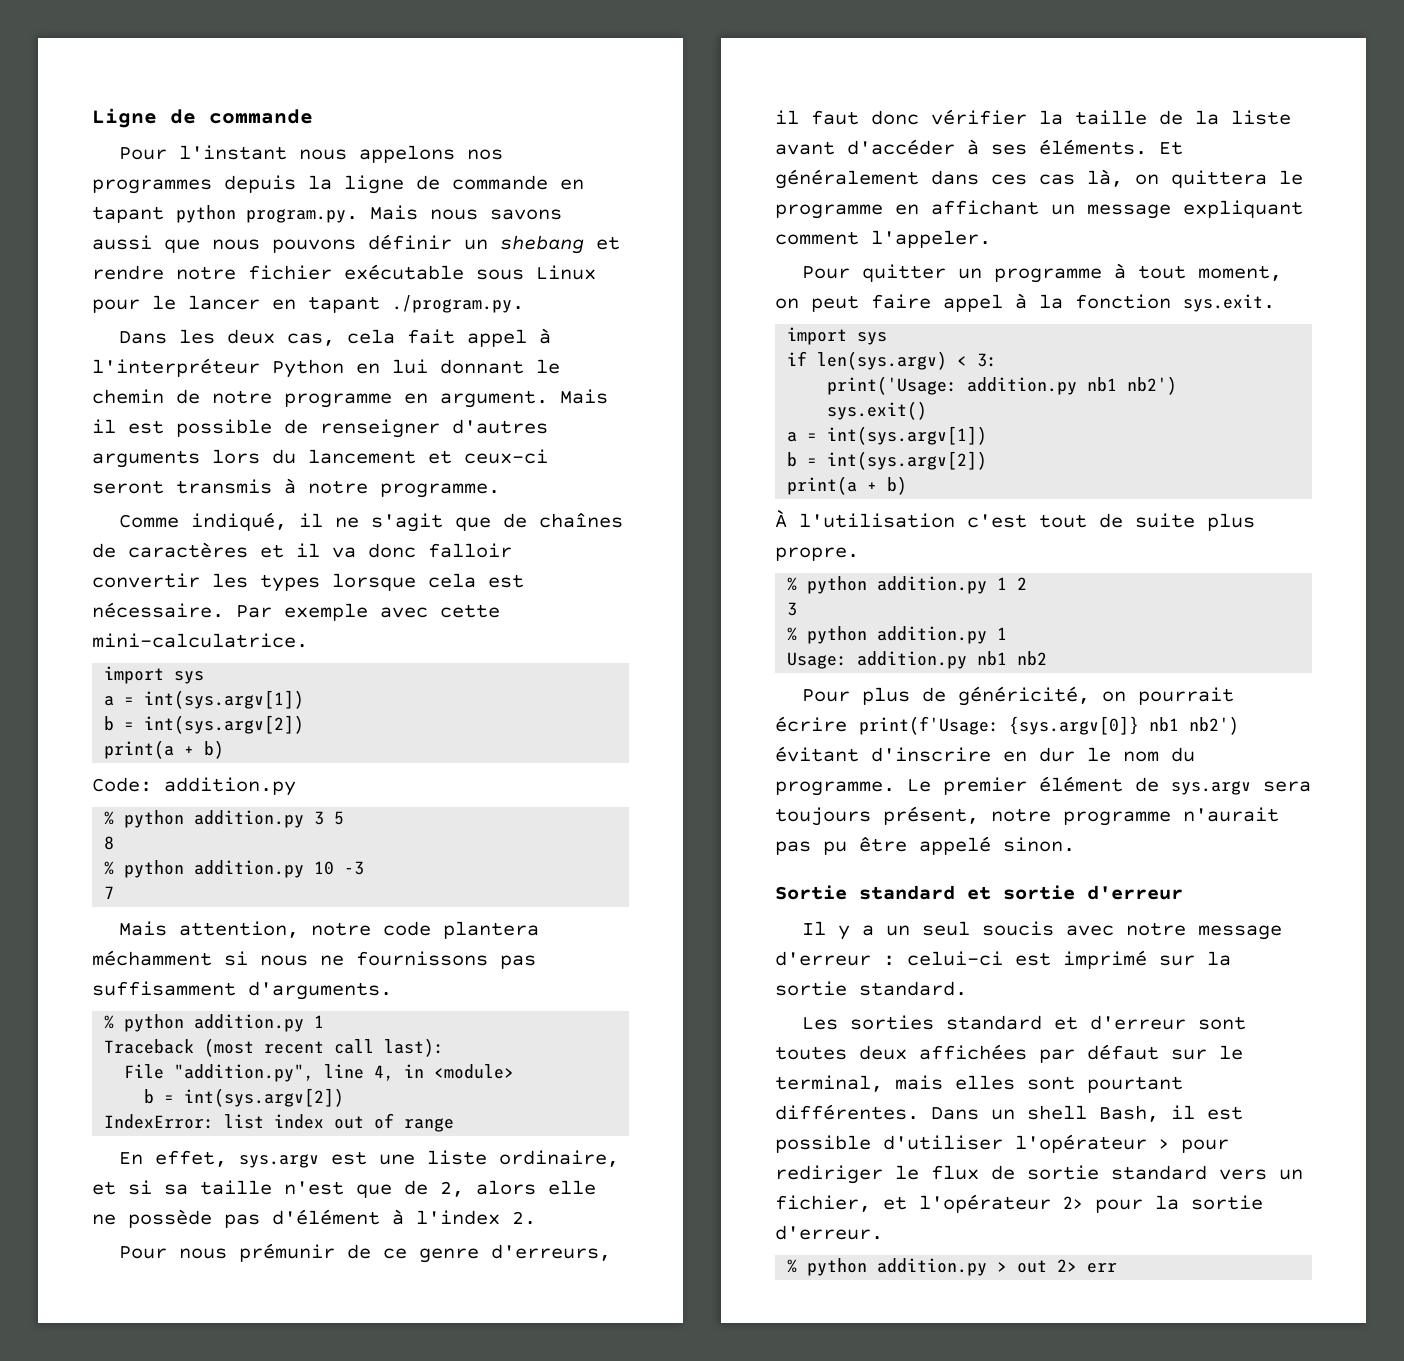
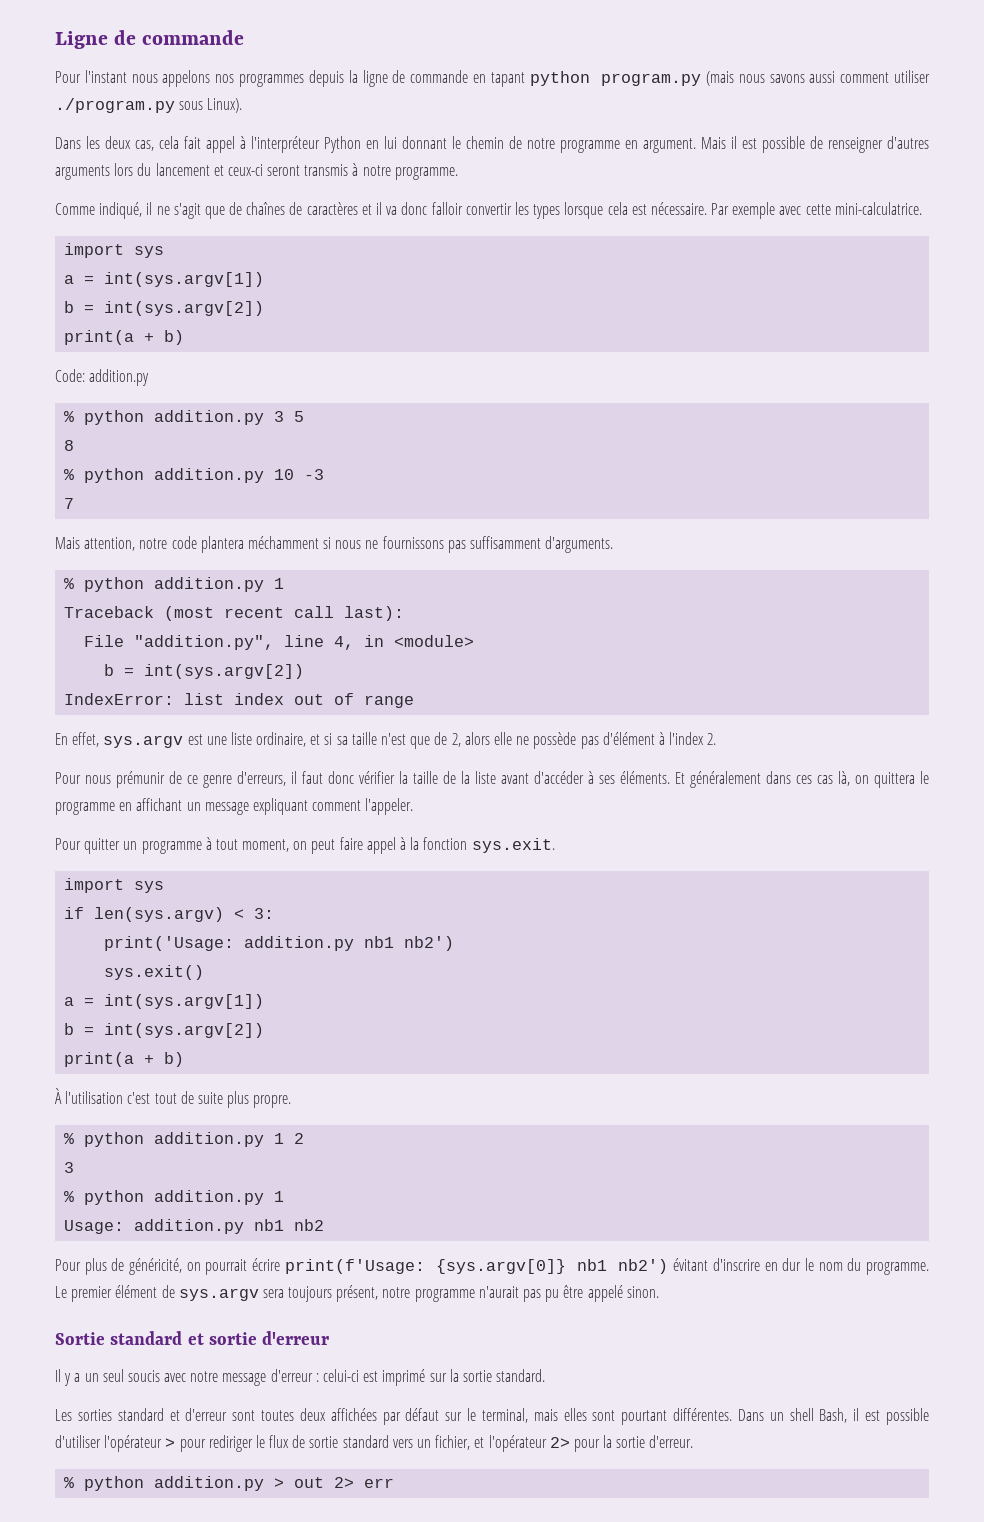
- Pour l'instant nous appelons nos programmes depuis la ligne de commande en tapant python program.py. Mais nous savons aussi que nous pouvons définir un shebang et rendre notre fichier exécutable sous Linux pour le lancer en tapant ./program.py.
+ Pour l'instant nous appelons nos programmes depuis la ligne de commande en tapant python program.py (mais nous savons aussi comment utiliser ./program.py sous Linux).

